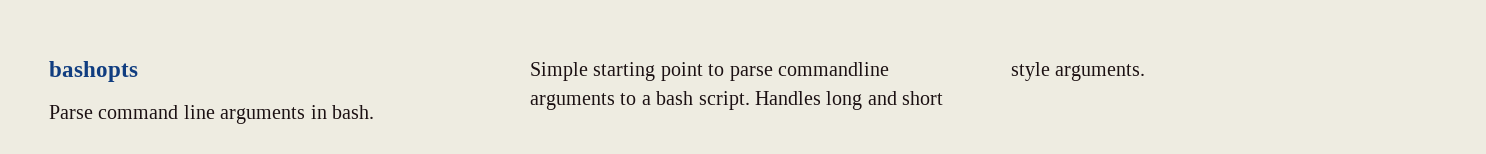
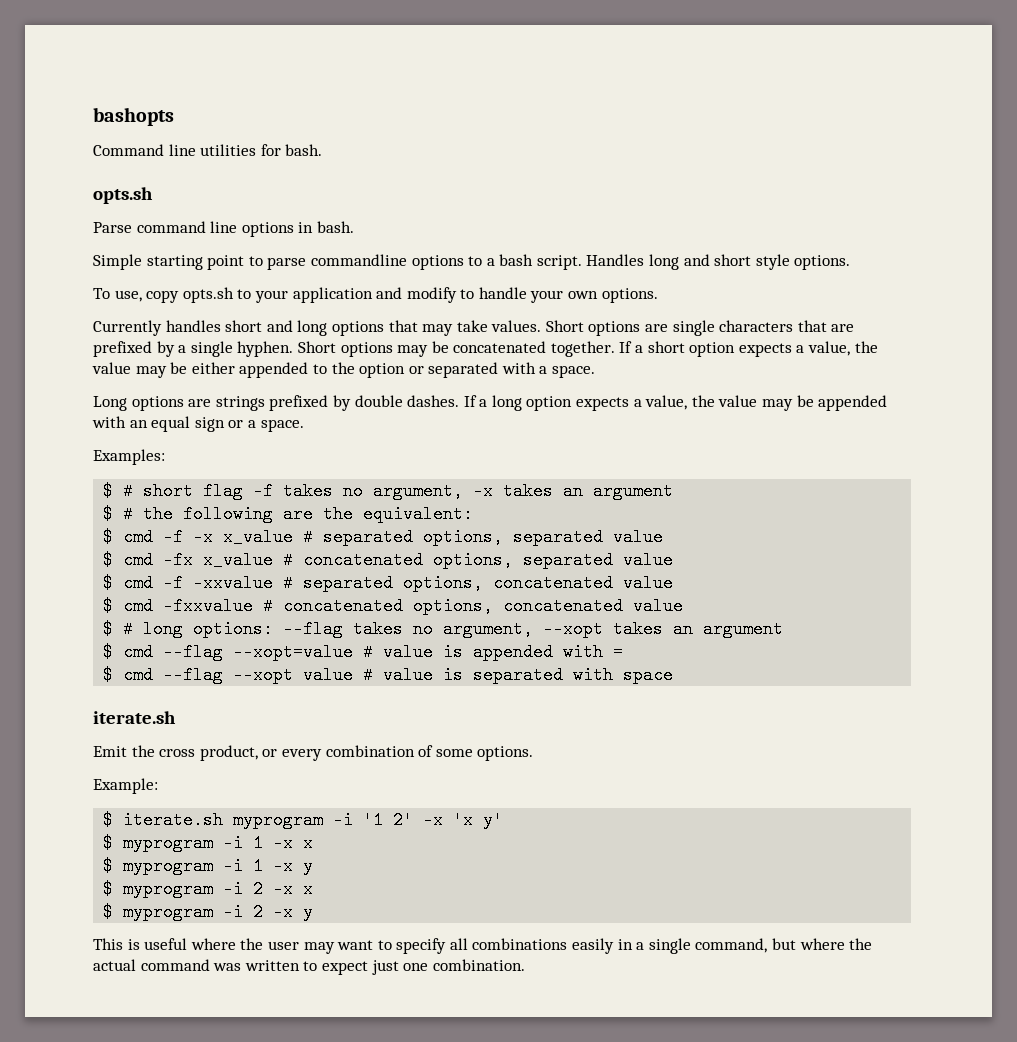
+ Command line utilities for bash.
+ opts.sh
- Parse command line arguments in bash.
+ Parse command line options in bash.
- Simple starting point to parse commandline arguments to a bash script.
+ Simple starting point to parse commandline options to a bash script.
- Handles long and short style arguments.
+ Handles long and short style options.
+ To use, copy opts.sh to your application and modify to handle your own options.
+ Currently handles short and long options that may take values. Short options are single characters that are prefixed by a single hyphen. Short options may be concatenated together. If a short option expects a value, the value may be either appended to the option or separated with a space.
+ Long options are strings prefixed by double dashes. If a long option expects a value, the value may be appended with an equal sign or a space.
+ Examples:
+ $ # short flag -f takes no argument, -x takes an argument
+ $ # the following are the equivalent:
+ $ cmd -f -x x_value # separated options, separated value
+ $ cmd -fx x_value # concatenated options, separated value
+ $ cmd -f -xxvalue # separated options, concatenated value
+ $ cmd -fxxvalue # concatenated options, concatenated value
+ $ # long options: --flag takes no argument, --xopt takes an argument
+ $ cmd --flag --xopt=value # value is appended with =
+ $ cmd --flag --xopt value # value is separated with space
+ iterate.sh
+ Emit the cross product, or every combination of some options.
+ Example:
+ $ iterate.sh myprogram -i '1 2' -x 'x y'
+ $ myprogram -i 1 -x x
+ $ myprogram -i 1 -x y
+ $ myprogram -i 2 -x x
+ $ myprogram -i 2 -x y
+ This is useful where the user may want to specify all combinations easily in a single command, but where the actual command was written to expect just one combination.

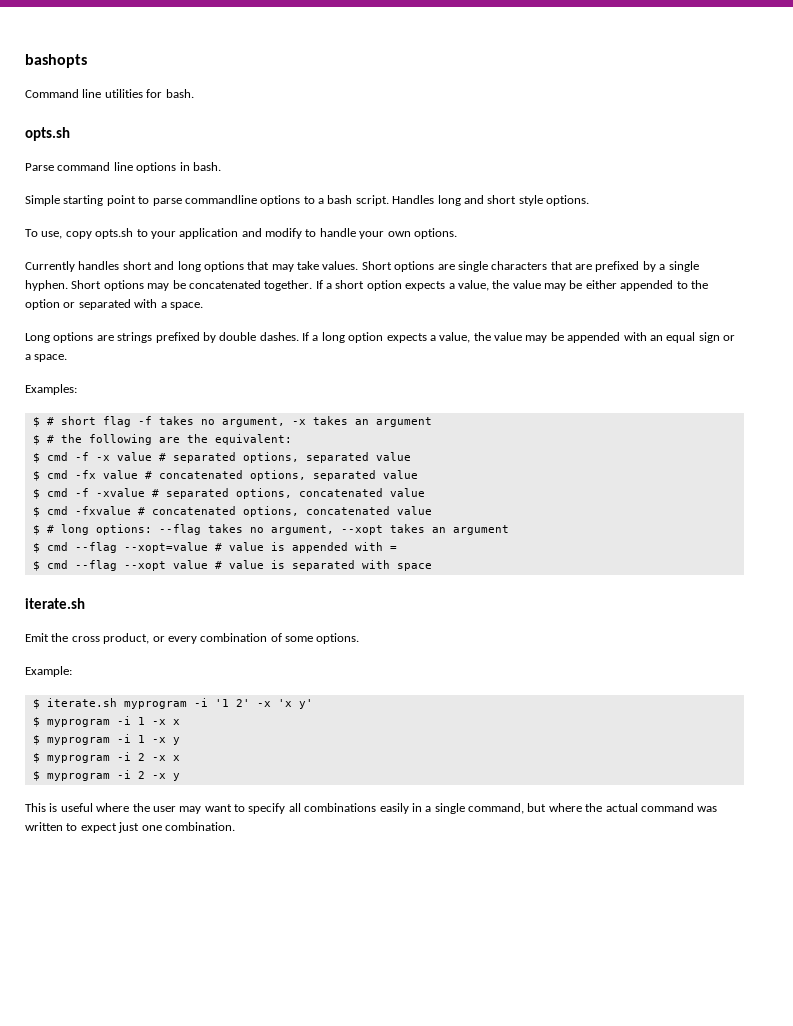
- $ cmd -f -x x_value # separated options, separated value
+ $ cmd -f -x value # separated options, separated value
- $ cmd -fx x_value # concatenated options, separated value
+ $ cmd -fx value # concatenated options, separated value
- $ cmd -f -xxvalue # separated options, concatenated value
+ $ cmd -f -xvalue # separated options, concatenated value
- $ cmd -fxxvalue # concatenated options, concatenated value
+ $ cmd -fxvalue # concatenated options, concatenated value

